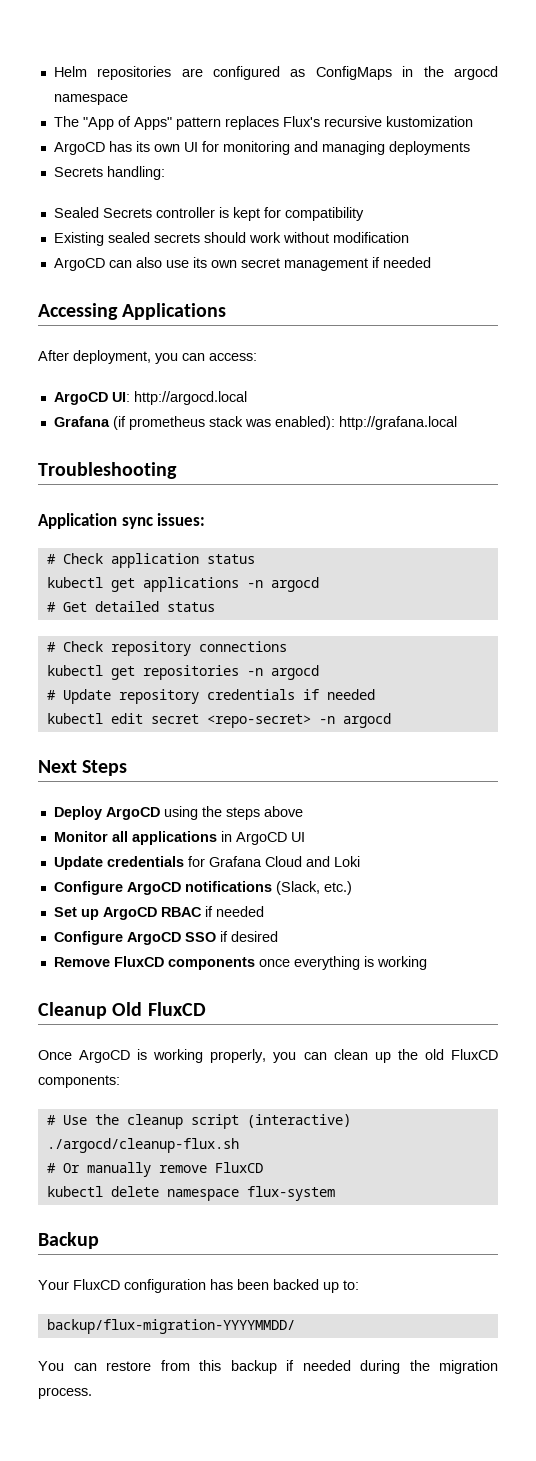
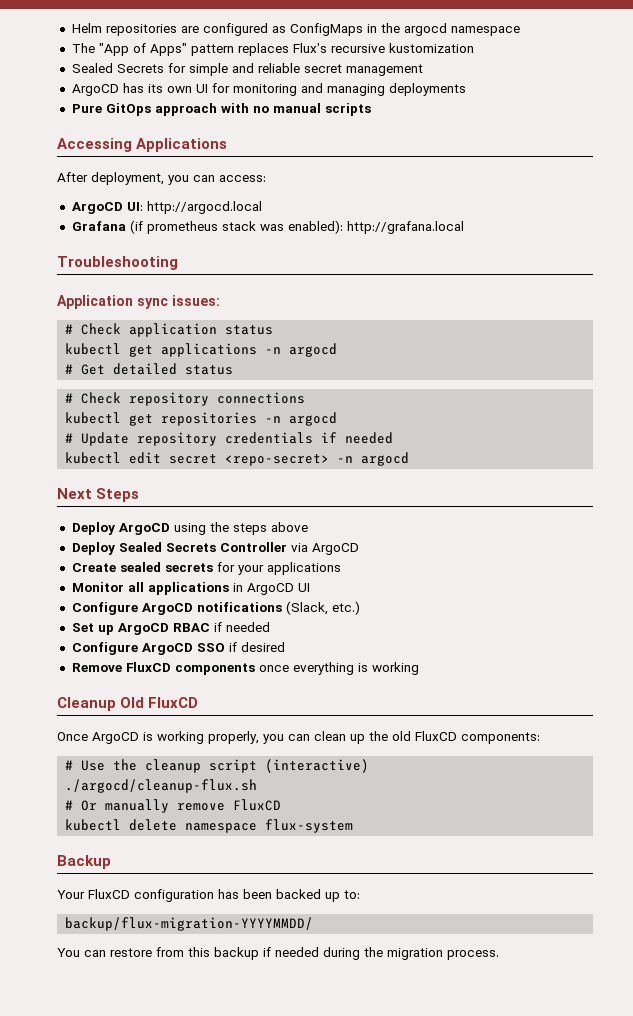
+ Sealed Secrets for simple and reliable secret management
- Secrets handling:
- Sealed Secrets controller is kept for compatibility
- Existing sealed secrets should work without modification
- ArgoCD can also use its own secret management if needed
+ Pure GitOps approach with no manual scripts
+ Deploy Sealed Secrets Controller via ArgoCD
+ Create sealed secrets for your applications
- Update credentials for Grafana Cloud and Loki

